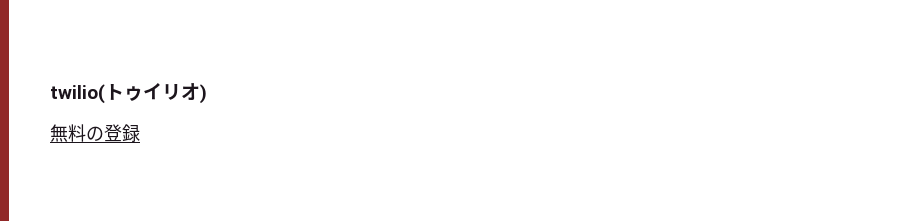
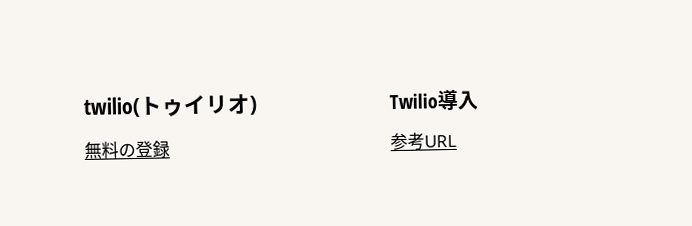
+ Twilio導入
+ 参考URL

